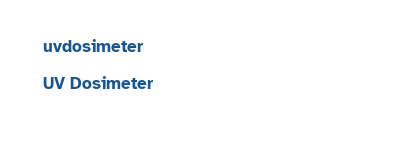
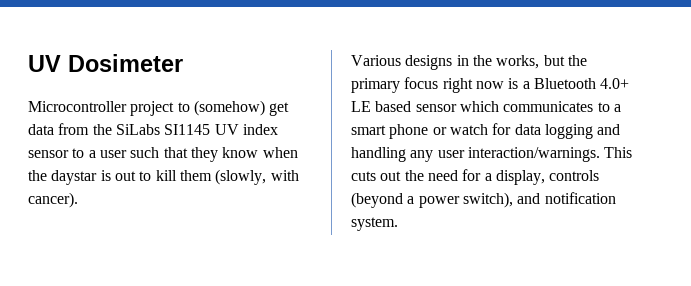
- uvdosimeter
+ Microcontroller project to (somehow) get data from the SiLabs SI1145 UV index sensor to a user such that they know when the daystar is out to kill them (slowly, with cancer).
+ Various designs in the works, but the primary focus right now is a Bluetooth 4.0+ LE based sensor which communicates to a smart phone or watch for data logging and handling any user interaction/warnings. This cuts out the need for a display, controls (beyond a power switch), and notification system.

